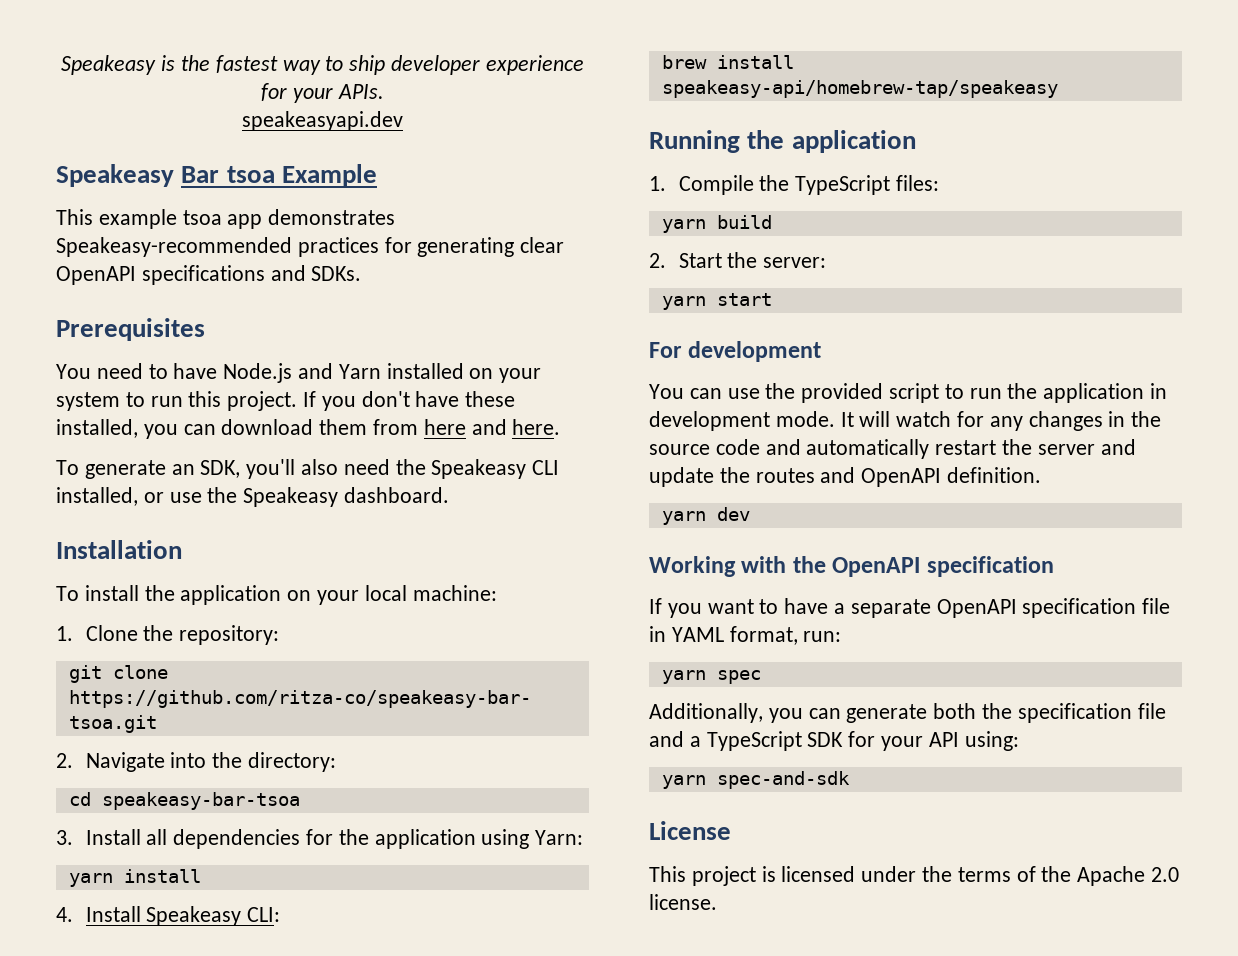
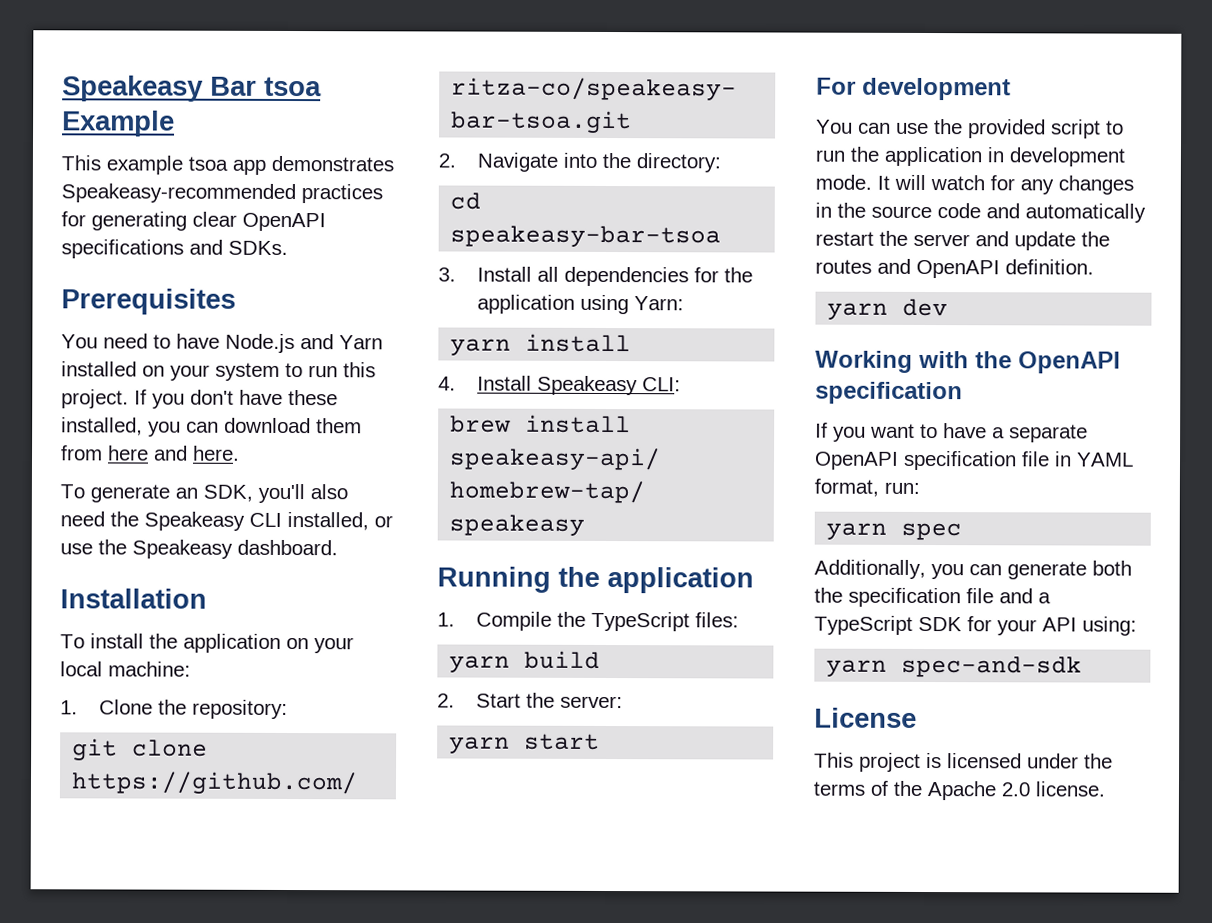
- Speakeasy is the fastest way to ship developer experience for your APIs.
- speakeasyapi.dev

